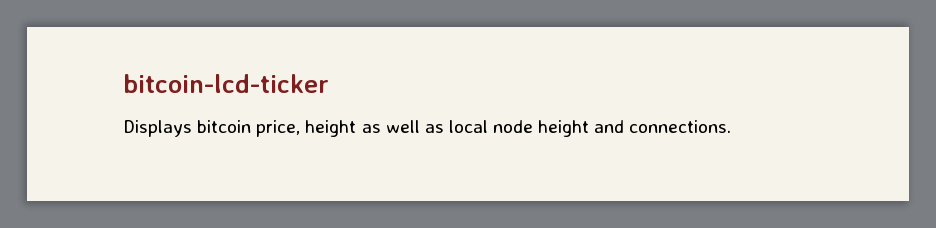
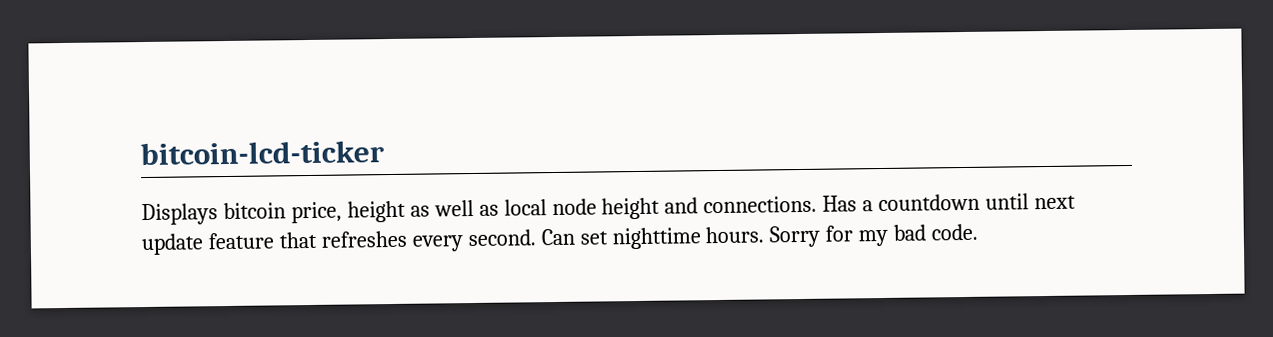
+ Has a countdown until next update feature that refreshes every second. Can set nighttime hours. Sorry for my bad code.

